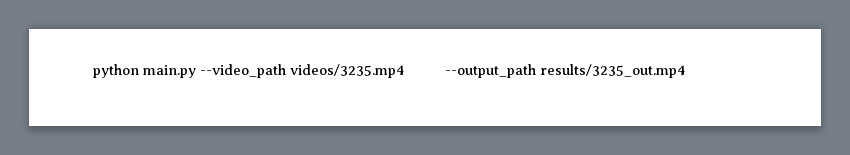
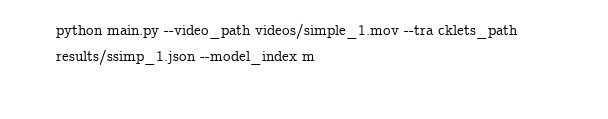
- python main.py --video_path videos/3235.mp4 --output_path results/3235_out.mp4
+ python main.py --video_path videos/simple_1.mov --tra cklets_path results/ssimp_1.json --model_index m

